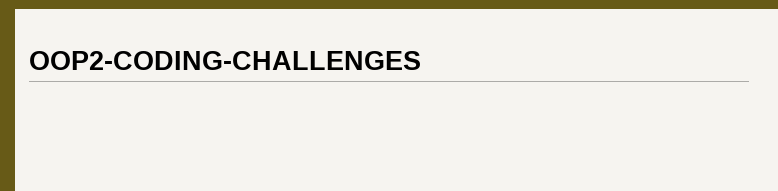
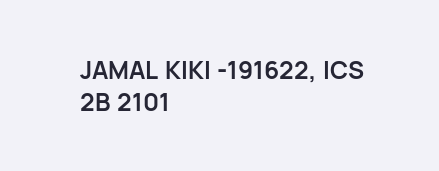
- OOP2-CODING-CHALLENGES
+ JAMAL KIKI -191622, ICS 2B 2101

